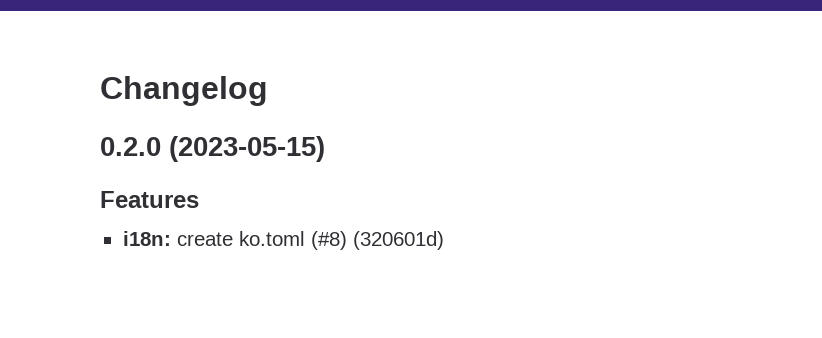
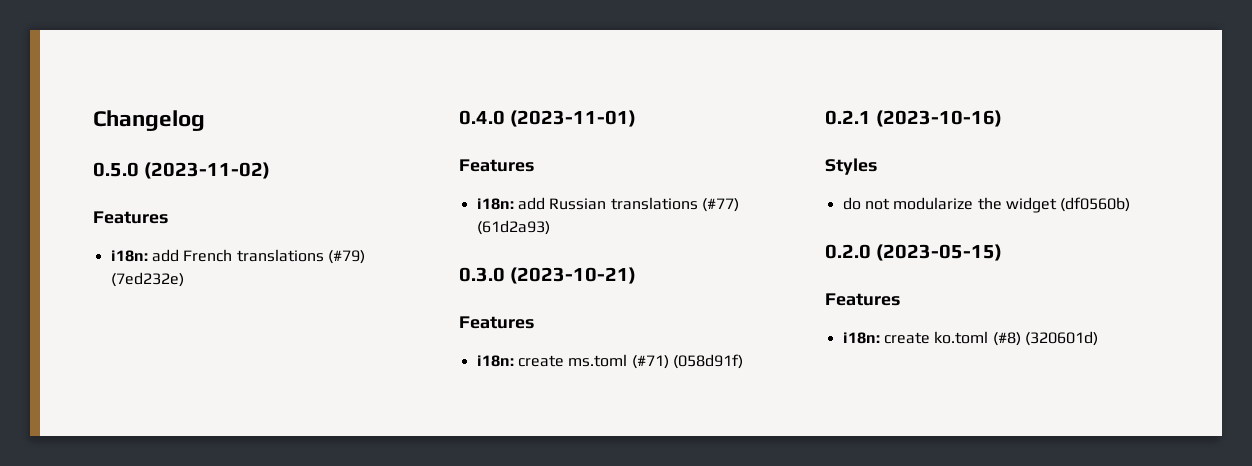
+ 0.5.0 (2023-11-02)
+ Features
+ i18n: add French translations (#79) (7ed232e)
+ 0.4.0 (2023-11-01)
+ Features
+ i18n: add Russian translations (#77) (61d2a93)
+ 0.3.0 (2023-10-21)
+ Features
+ i18n: create ms.toml (#71) (058d91f)
+ 0.2.1 (2023-10-16)
+ Styles
+ do not modularize the widget (df0560b)

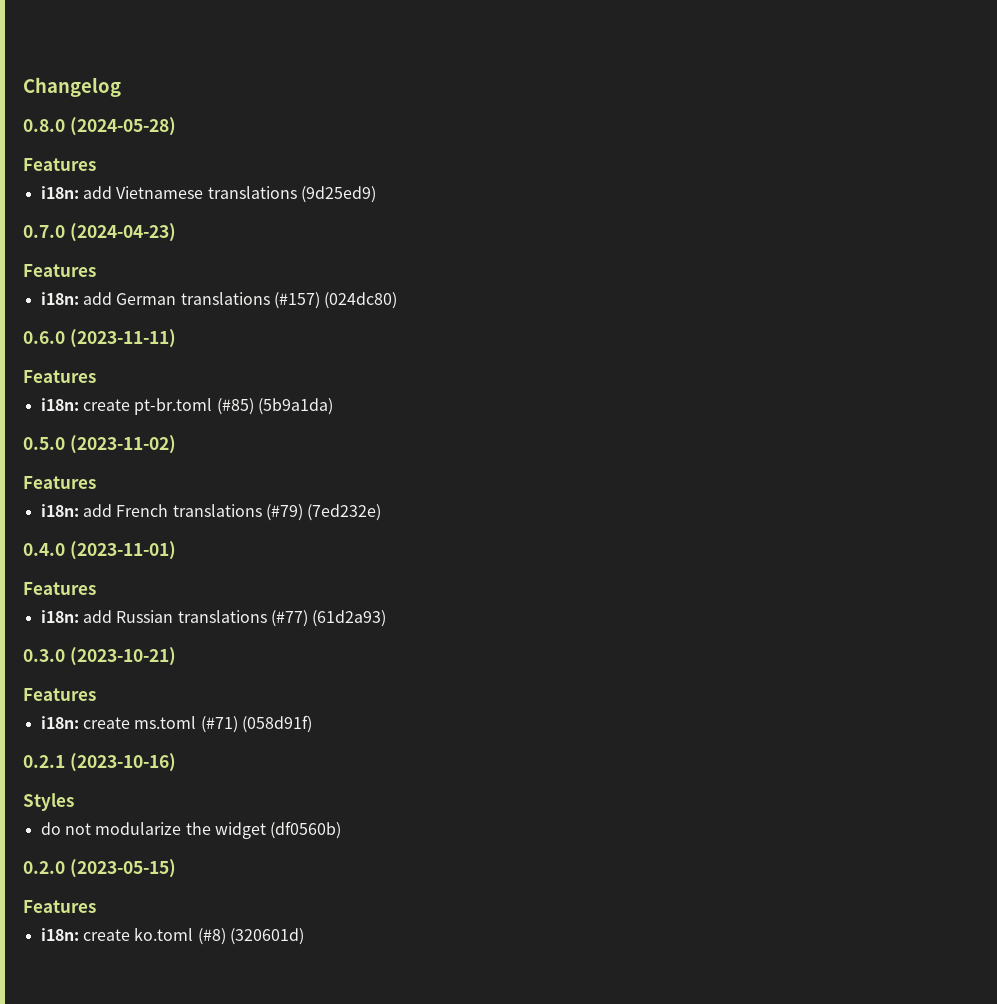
+ 0.8.0 (2024-05-28)
+ Features
+ i18n: add Vietnamese translations (9d25ed9)
+ 0.7.0 (2024-04-23)
+ Features
+ i18n: add German translations (#157) (024dc80)
+ 0.6.0 (2023-11-11)
+ Features
+ i18n: create pt-br.toml (#85) (5b9a1da)

